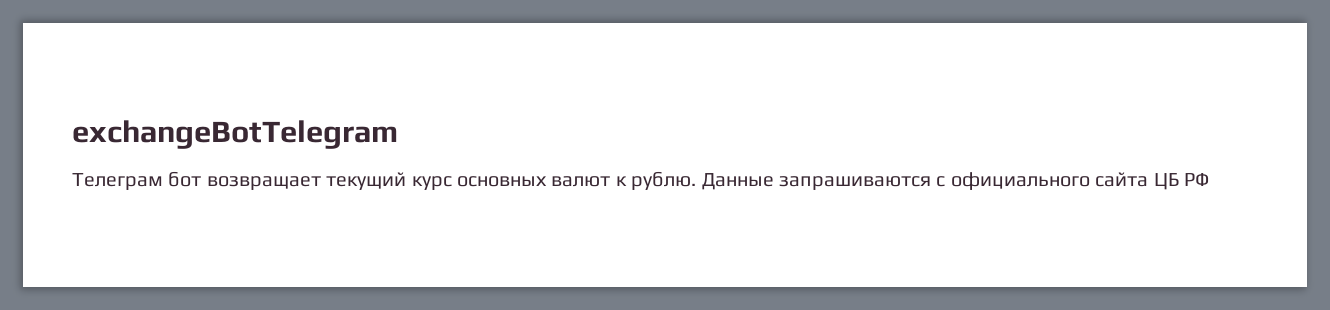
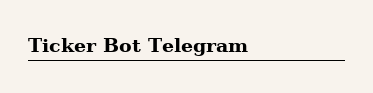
- exchangeBotTelegram
- Телеграм бот возвращает текущий курс основных валют к рублю. Данные запрашиваются с официального сайта ЦБ РФ
+ Ticker Bot Telegram

